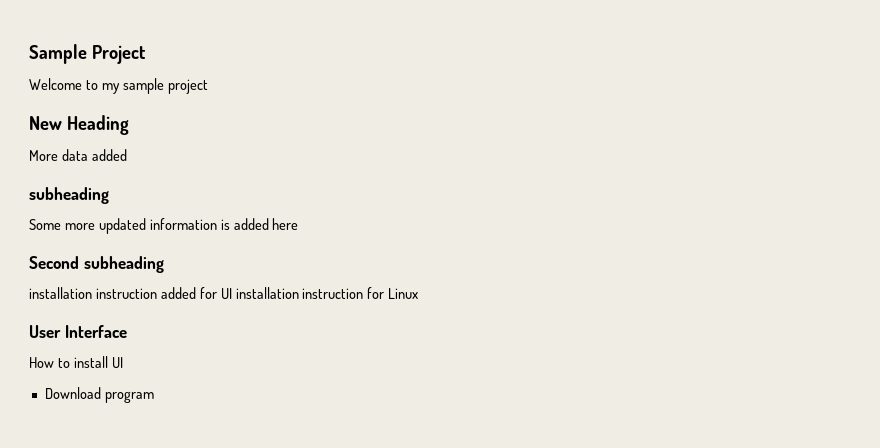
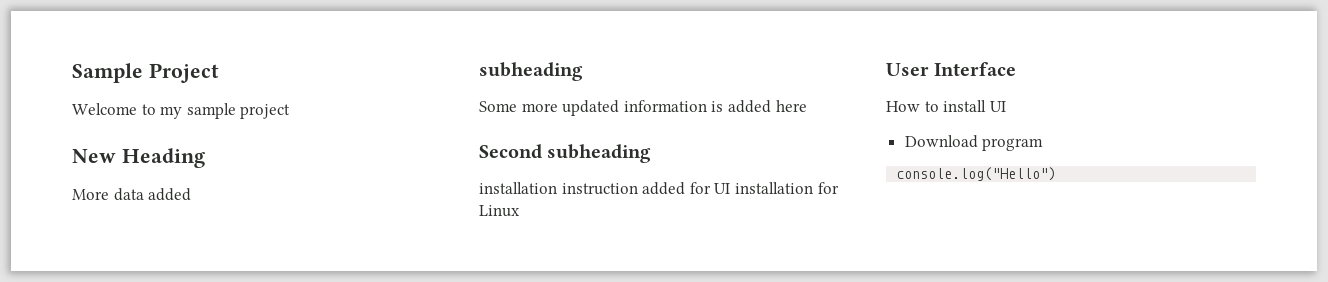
- installation instruction added for UI installation instruction for Linux
+ installation instruction added for UI installation for Linux
+ console.log("Hello")

